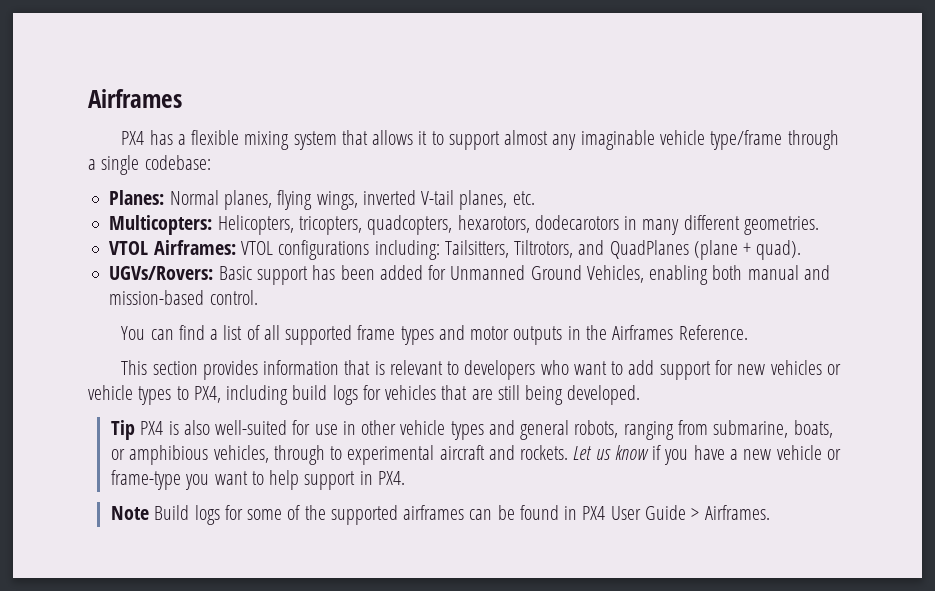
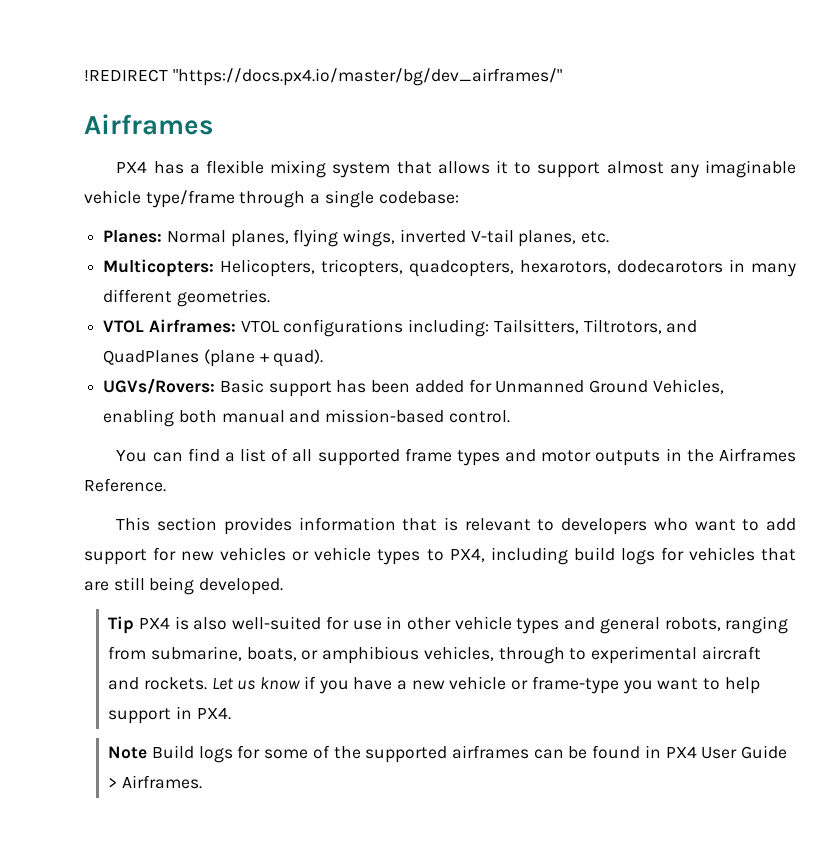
+ !REDIRECT "https://docs.px4.io/master/bg/dev_airframes/"

